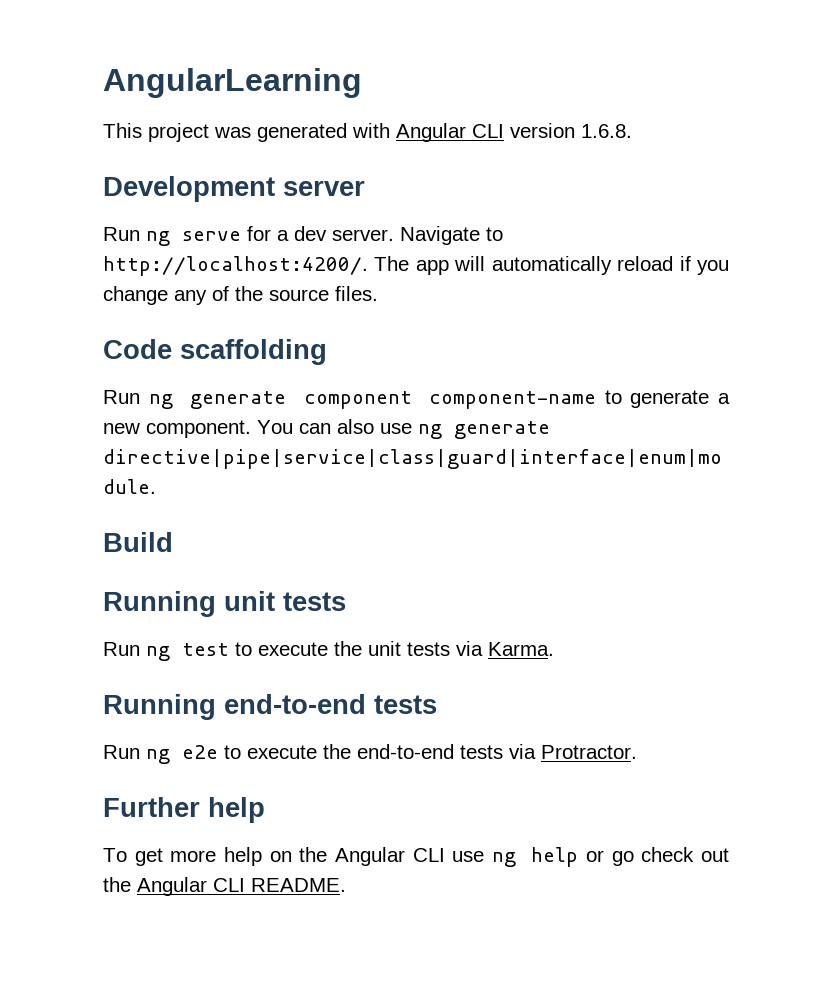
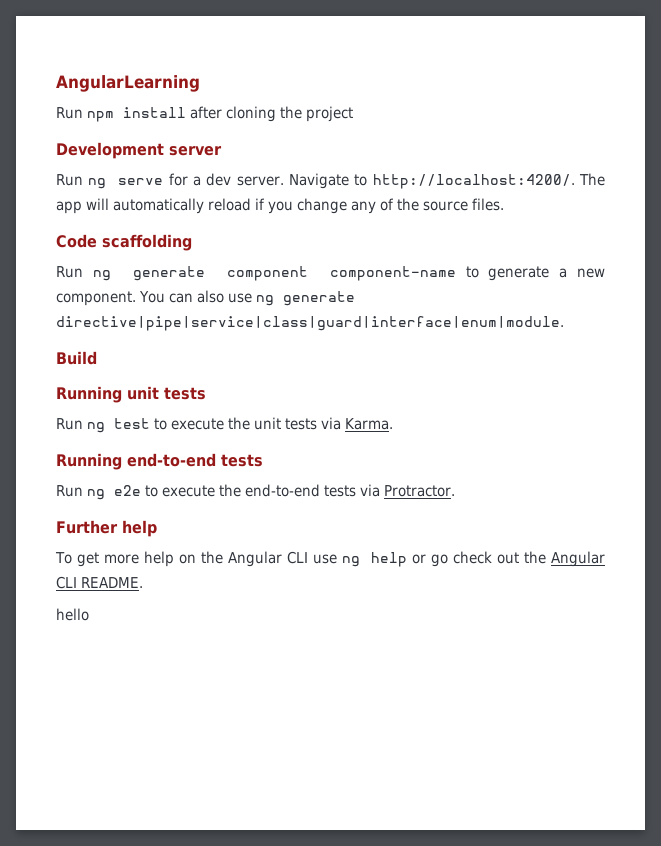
- This project was generated with Angular CLI version 1.6.8.
+ Run npm install after cloning the project
+ hello

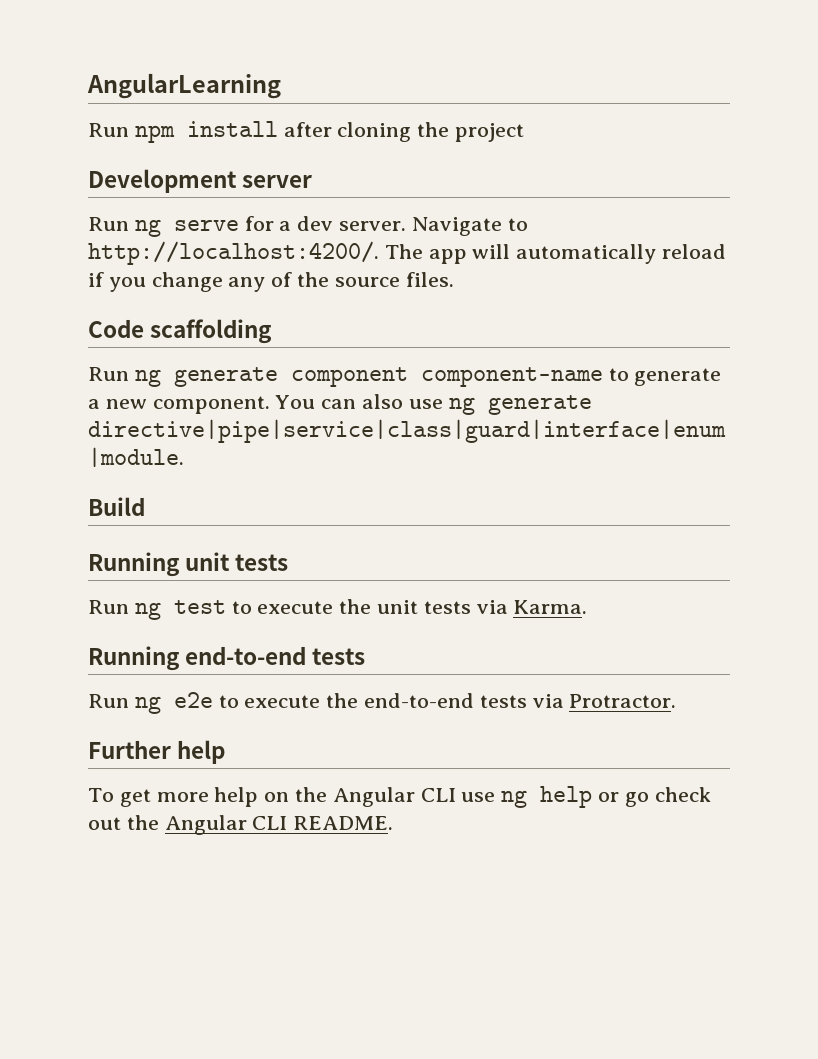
- hello

